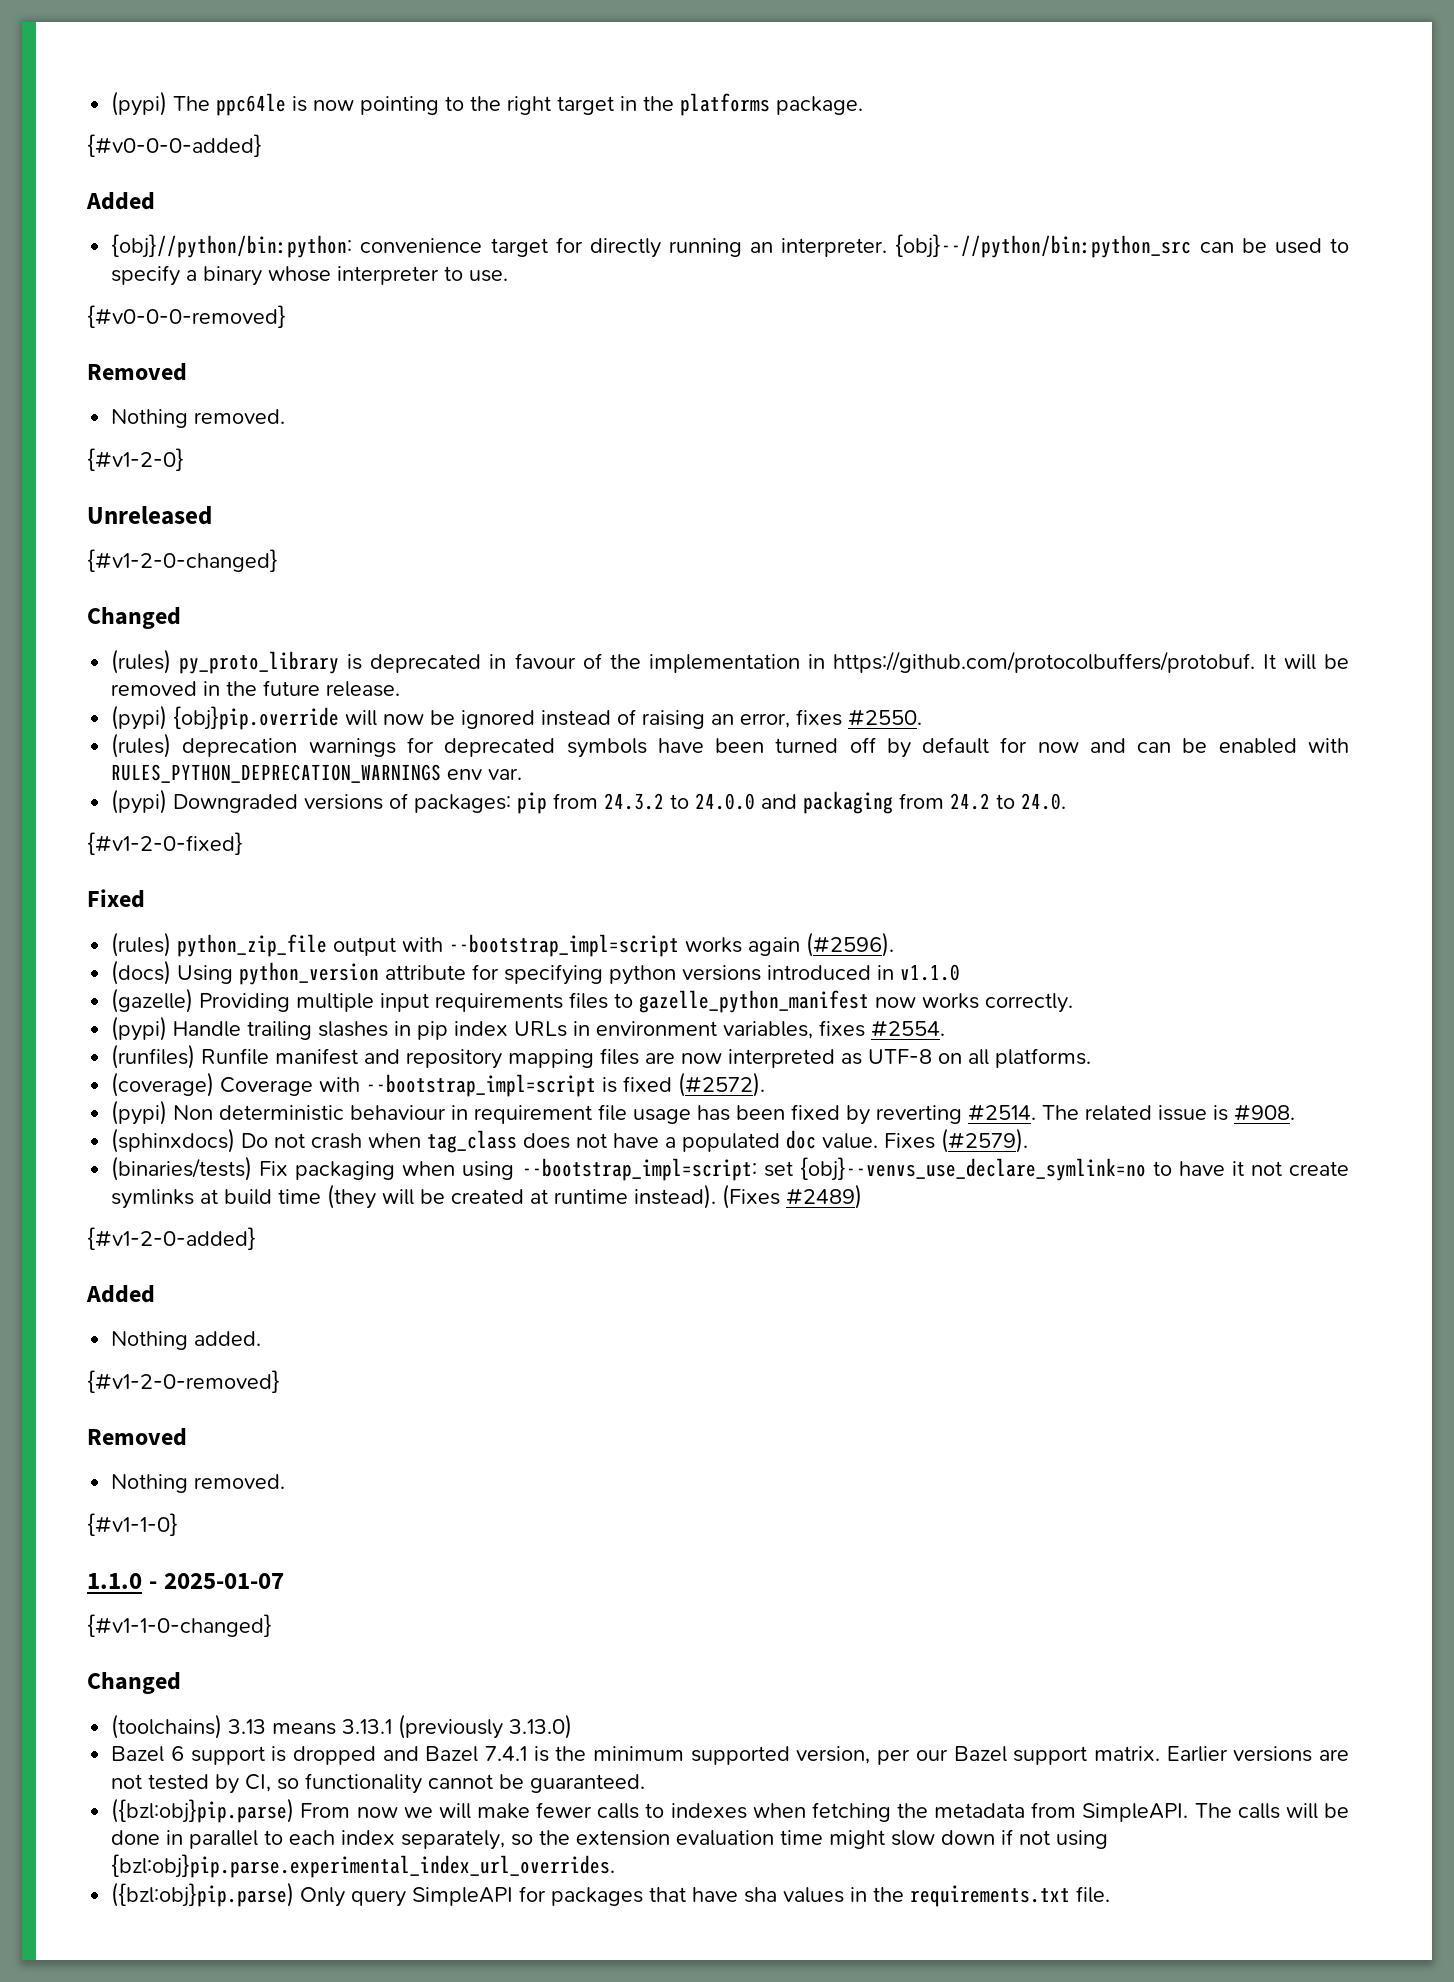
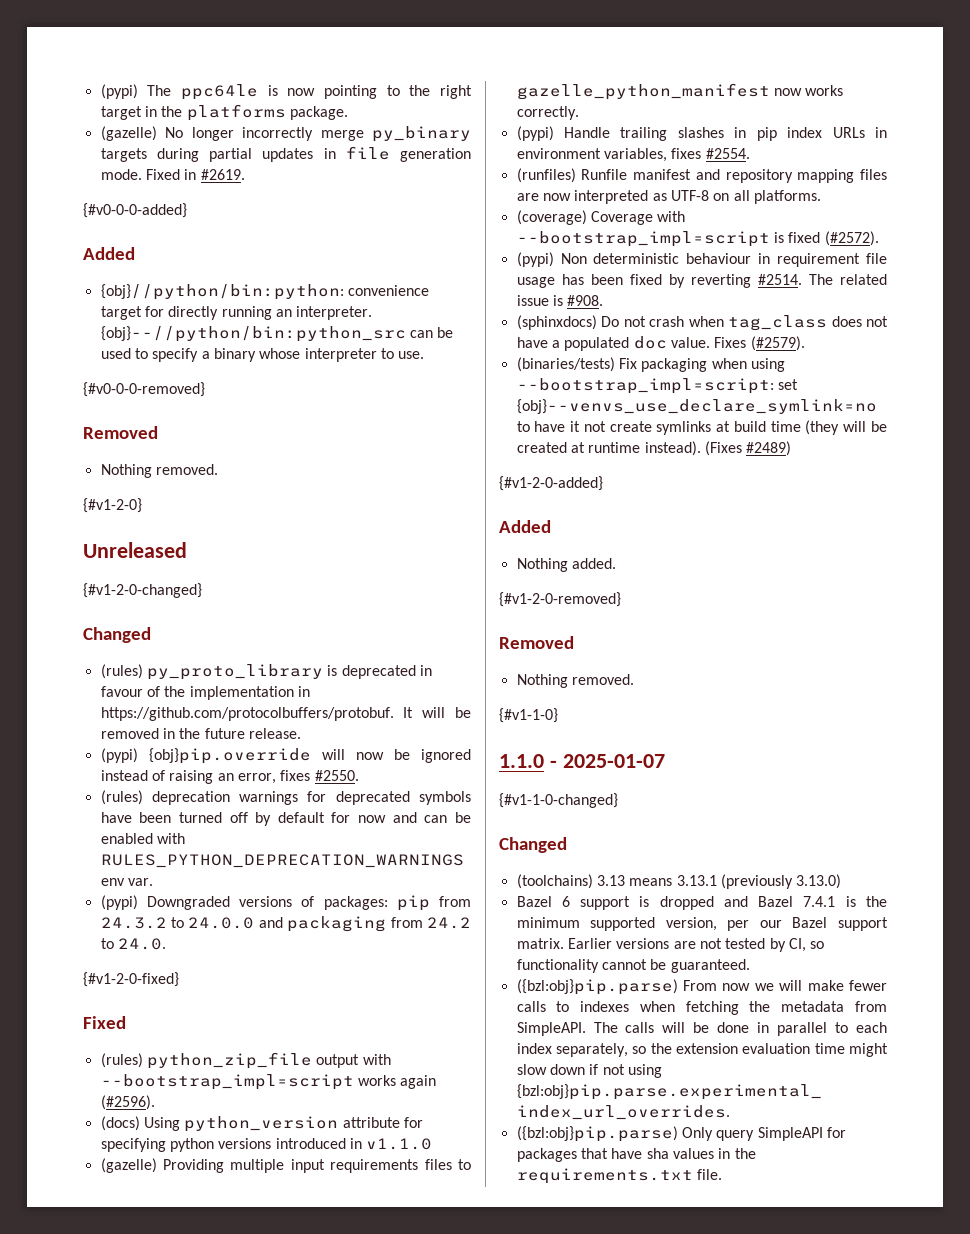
+ (gazelle) No longer incorrectly merge py_binary targets during partial updates in file generation mode. Fixed in #2619.

